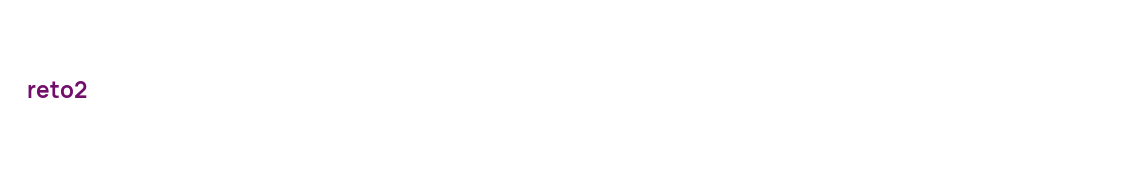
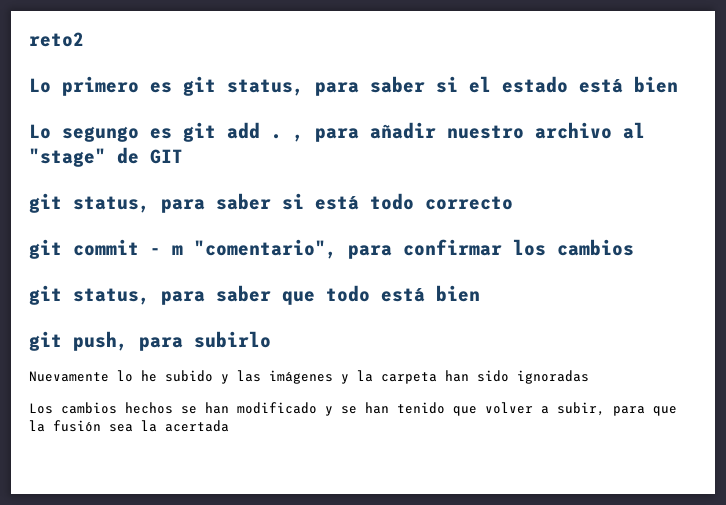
+ Lo primero es git status, para saber si el estado está bien
+ Lo segungo es git add . , para añadir nuestro archivo al "stage" de GIT
+ git status, para saber si está todo correcto
+ git commit - m "comentario", para confirmar los cambios
+ git status, para saber que todo está bien
+ git push, para subirlo
+ Nuevamente lo he subido y las imágenes y la carpeta han sido ignoradas
+ Los cambios hechos se han modificado y se han tenido que volver a subir, para que la fusión sea la acertada

